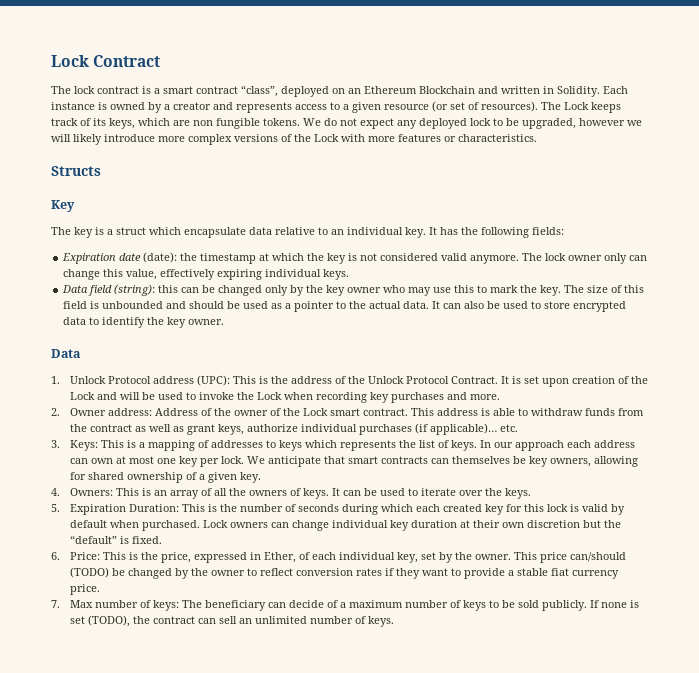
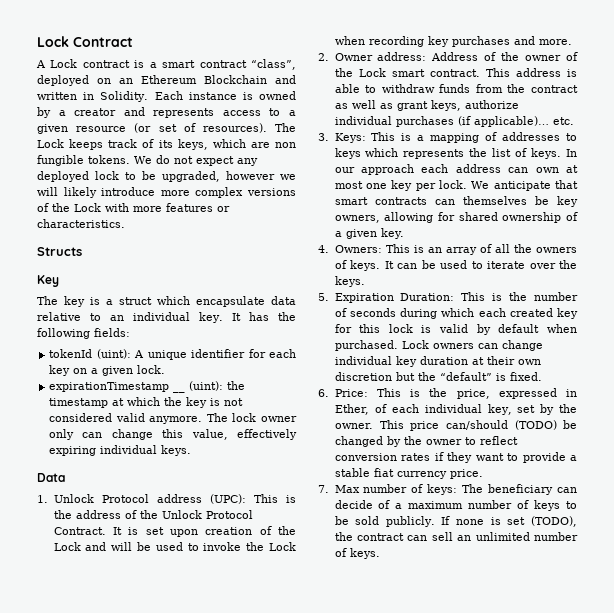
- The lock contract is a smart contract “class”, deployed on an Ethereum Blockchain and written in Solidity.
+ A Lock contract is a smart contract “class”, deployed on an Ethereum Blockchain and written in Solidity.
- Expiration date (date): the timestamp at which the key is not considered valid anymore.
+ tokenId (uint): A unique identifier for each key on a given lock.
+ expirationTimestamp __ (uint): the timestamp at which the key is not considered valid anymore.
- Data field (string): this can be changed only by the key owner who may use this to mark the key. The size of this field is unbounded and should be used as a pointer to the actual data. It can also be used to store encrypted data to identify the key owner.

